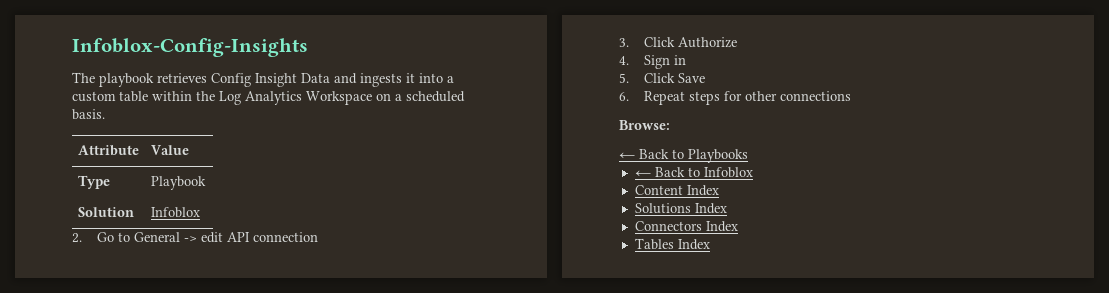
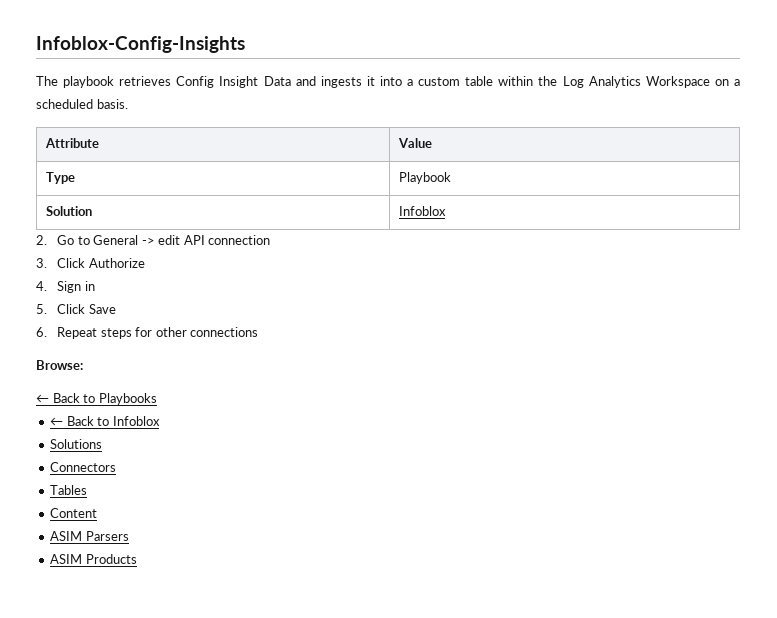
- Content Index
- Solutions Index
+ Solutions
- Connectors Index
+ Connectors
- Tables Index
+ Tables
+ Content
+ ASIM Parsers
+ ASIM Products

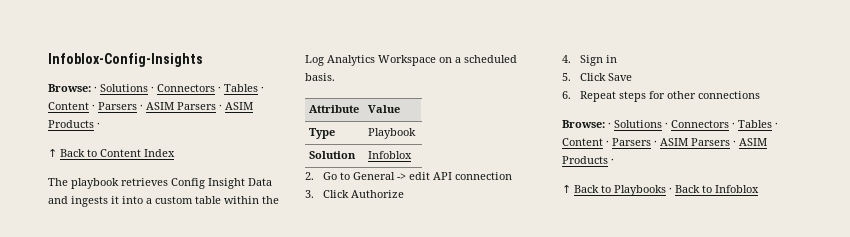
  Infoblox-Config-Insights
+ Browse: · Solutions · Connectors · Tables · Content · Parsers · ASIM Parsers · ASIM Products ·
+ ↑ Back to Content Index
  6. Repeat steps for other connections
- Browse:
- ← Back to Playbooks
- ← Back to Infoblox
+ Browse: · Solutions · Connectors · Tables · Content · Parsers · ASIM Parsers · ASIM Products ·
+ ↑ Back to Playbooks · Back to Infoblox
- Solutions
- Connectors
- Tables
- Content
- ASIM Parsers
- ASIM Products

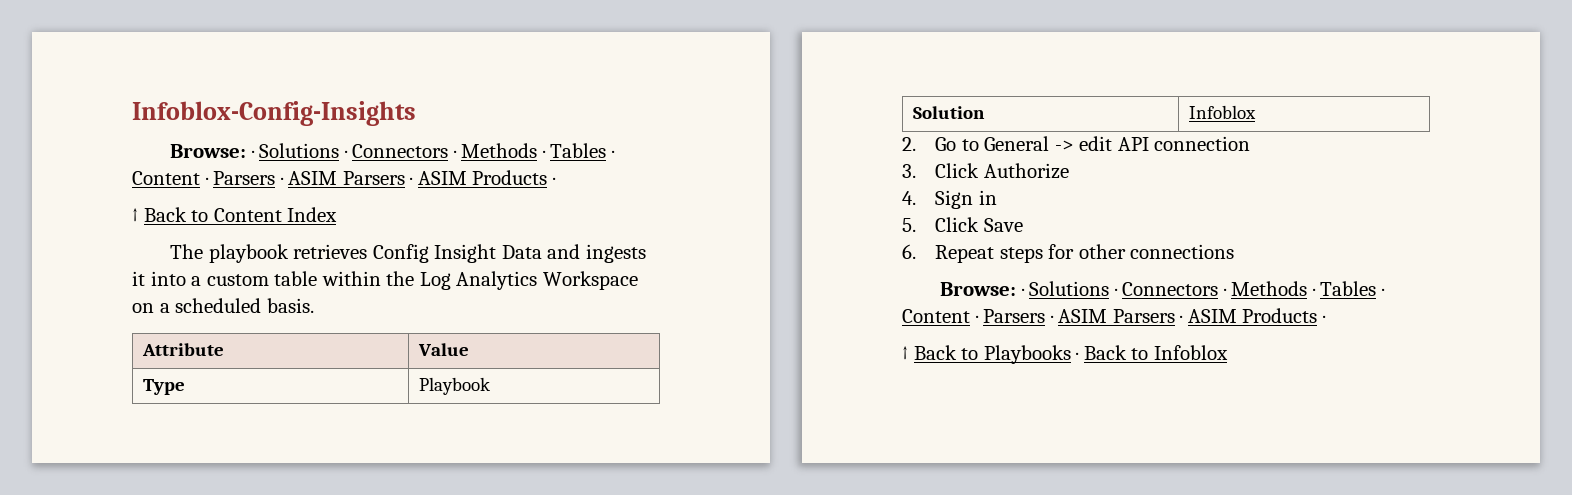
  Infoblox-Config-Insights
- Browse: · Solutions · Connectors · Tables · Content · Parsers · ASIM Parsers · ASIM Products ·
+ Browse: · Solutions · Connectors · Methods · Tables · Content · Parsers · ASIM Parsers · ASIM Products ·
  6. Repeat steps for other connections
- Browse: · Solutions · Connectors · Tables · Content · Parsers · ASIM Parsers · ASIM Products ·
+ Browse: · Solutions · Connectors · Methods · Tables · Content · Parsers · ASIM Parsers · ASIM Products ·

